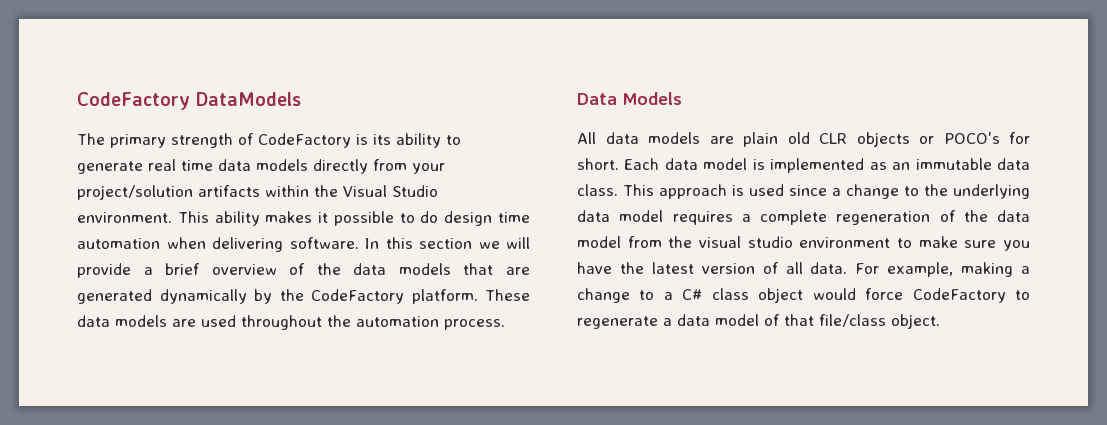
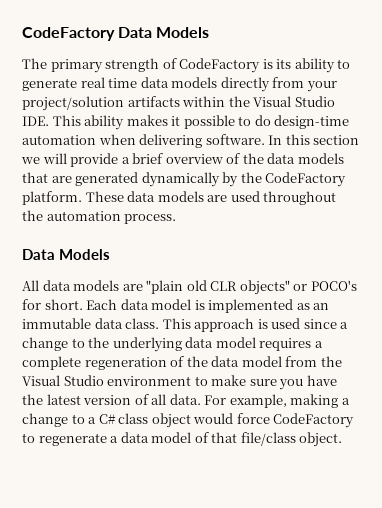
- CodeFactory DataModels
+ CodeFactory Data Models
- The primary strength of CodeFactory is its ability to generate real time data models directly from your project/solution artifacts within the Visual Studio environment. This ability makes it possible to do design time automation when delivering software.
+ The primary strength of CodeFactory is its ability to generate real time data models directly from your project/solution artifacts within the Visual Studio IDE. This ability makes it possible to do design-time automation when delivering software.
- All data models are plain old CLR objects or POCO's for short.
+ All data models are "plain old CLR objects" or POCO's for short.
- This approach is used since a change to the underlying data model requires a complete regeneration of the data model from the visual studio environment to make sure you have the latest version of all data.
+ This approach is used since a change to the underlying data model requires a complete regeneration of the data model from the Visual Studio environment to make sure you have the latest version of all data.

